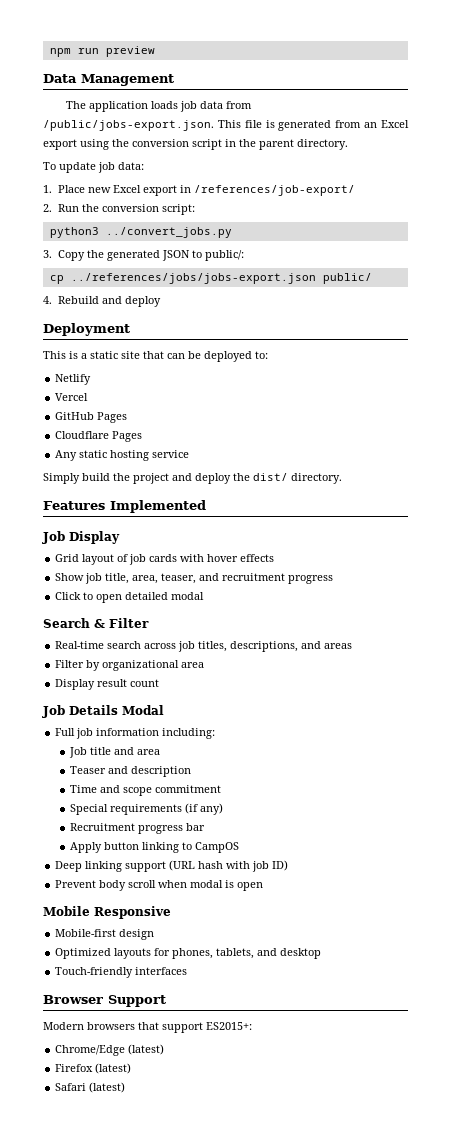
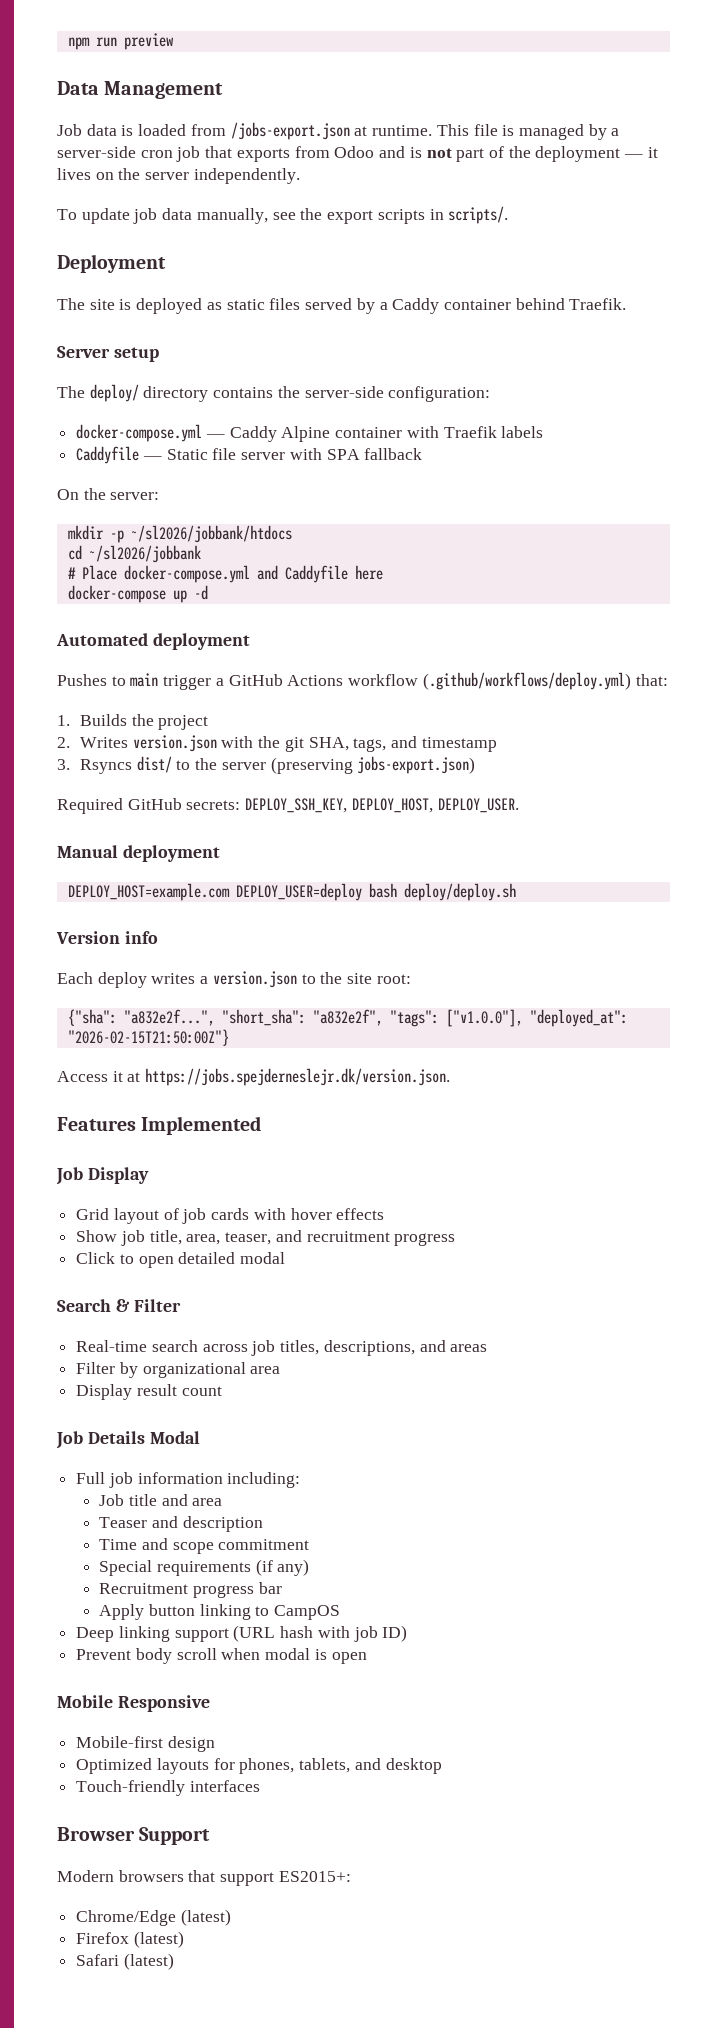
- The application loads job data from /public/jobs-export.json. This file is generated from an Excel export using the conversion script in the parent directory.
- To update job data:
- 1. Place new Excel export in /references/job-export/
- 2. Run the conversion script:
- python3 ../convert_jobs.py
- 3. Copy the generated JSON to public/:
- cp ../references/jobs/jobs-export.json public/
- 4. Rebuild and deploy
+ Job data is loaded from /jobs-export.json at runtime. This file is managed by a server-side cron job that exports from Odoo and is not part of the deployment — it lives on the server independently.
+ To update job data manually, see the export scripts in scripts/.
  Deployment
- This is a static site that can be deployed to:
- Netlify
- Vercel
- GitHub Pages
- Cloudflare Pages
- Any static hosting service
- Simply build the project and deploy the dist/ directory.
+ The site is deployed as static files served by a Caddy container behind Traefik.
+ Server setup
+ The deploy/ directory contains the server-side configuration:
+ docker-compose.yml — Caddy Alpine container with Traefik labels
+ Caddyfile — Static file server with SPA fallback
+ On the server:
+ mkdir -p ~/sl2026/jobbank/htdocs
+ cd ~/sl2026/jobbank
+ # Place docker-compose.yml and Caddyfile here
+ docker-compose up -d
+ Automated deployment
+ Pushes to main trigger a GitHub Actions workflow (.github/workflows/deploy.yml) that:
+ 1. Builds the project
+ 2. Writes version.json with the git SHA, tags, and timestamp
+ 3. Rsyncs dist/ to the server (preserving jobs-export.json)
+ Required GitHub secrets: DEPLOY_SSH_KEY, DEPLOY_HOST, DEPLOY_USER.
+ Manual deployment
+ DEPLOY_HOST=example.com DEPLOY_USER=deploy bash deploy/deploy.sh
+ Version info
+ Each deploy writes a version.json to the site root:
+ {"sha": "a832e2f...", "short_sha": "a832e2f", "tags": ["v1.0.0"], "deployed_at": "2026-02-15T21:50:00Z"}
+ Access it at https://jobs.spejderneslejr.dk/version.json.

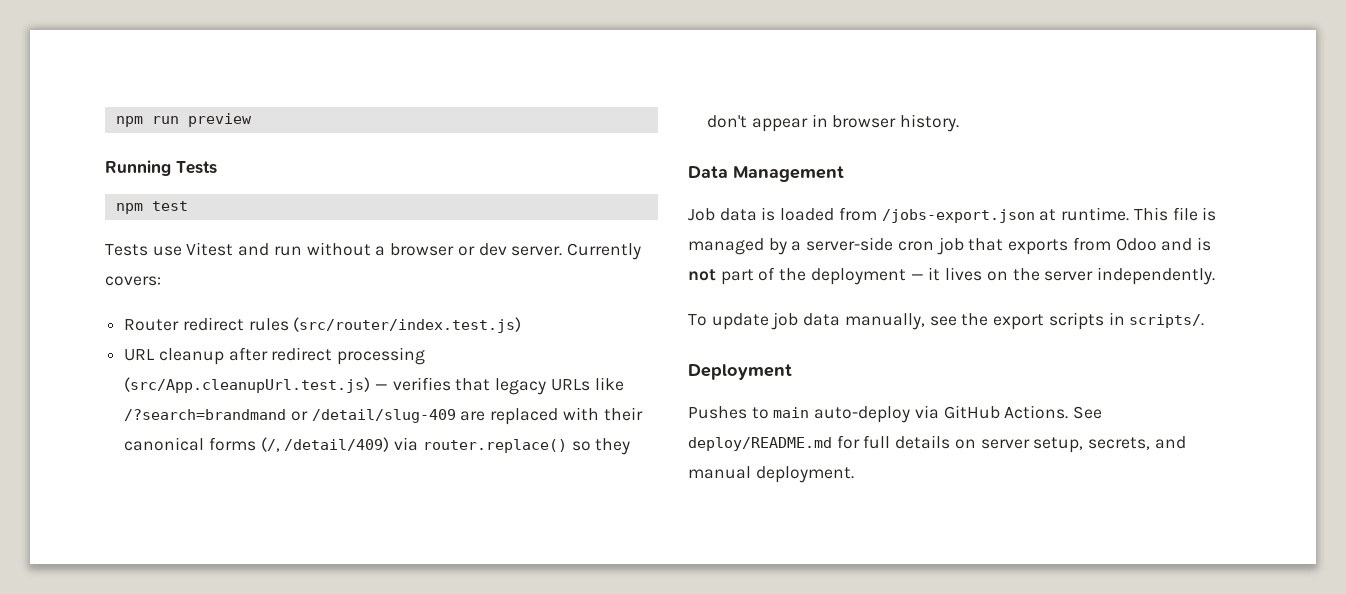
+ Running Tests
+ npm test
+ Tests use Vitest and run without a browser or dev server. Currently covers:
+ Router redirect rules (src/router/index.test.js)
+ URL cleanup after redirect processing (src/App.cleanupUrl.test.js) — verifies that legacy URLs like /?search=brandmand or /detail/slug-409 are replaced with their canonical forms (/, /detail/409) via router.replace() so they don't appear in browser history.
- The site is deployed as static files served by a Caddy container behind Traefik.
- Server setup
- The deploy/ directory contains the server-side configuration:
- docker-compose.yml — Caddy Alpine container with Traefik labels
- Caddyfile — Static file server with SPA fallback
- On the server:
- mkdir -p ~/sl2026/jobbank/htdocs
- cd ~/sl2026/jobbank
- # Place docker-compose.yml and Caddyfile here
- docker-compose up -d
- Automated deployment
- Pushes to main trigger a GitHub Actions workflow (.github/workflows/deploy.yml) that:
- 1. Builds the project
- 2. Writes version.json with the git SHA, tags, and timestamp
- 3. Rsyncs dist/ to the server (preserving jobs-export.json)
- Required GitHub secrets: DEPLOY_SSH_KEY, DEPLOY_HOST, DEPLOY_USER.
- Manual deployment
- DEPLOY_HOST=example.com DEPLOY_USER=deploy bash deploy/deploy.sh
- Version info
- Each deploy writes a version.json to the site root:
- {"sha": "a832e2f...", "short_sha": "a832e2f", "tags": ["v1.0.0"], "deployed_at": "2026-02-15T21:50:00Z"}
- Access it at https://jobs.spejderneslejr.dk/version.json.
- Features Implemented
- Job Display
- Grid layout of job cards with hover effects
- Show job title, area, teaser, and recruitment progress
- Click to open detailed modal
- Search & Filter
- Real-time search across job titles, descriptions, and areas
- Filter by organizational area
- Display result count
- Job Details Modal
- Full job information including:
- Job title and area
- Teaser and description
- Time and scope commitment
- Special requirements (if any)
- Recruitment progress bar
- Apply button linking to CampOS
- Deep linking support (URL hash with job ID)
- Prevent body scroll when modal is open
- Mobile Responsive
- Mobile-first design
- Optimized layouts for phones, tablets, and desktop
- Touch-friendly interfaces
- Browser Support
- Modern browsers that support ES2015+:
- Chrome/Edge (latest)
- Firefox (latest)
- Safari (latest)
+ Pushes to main auto-deploy via GitHub Actions. See deploy/README.md for full details on server setup, secrets, and manual deployment.

